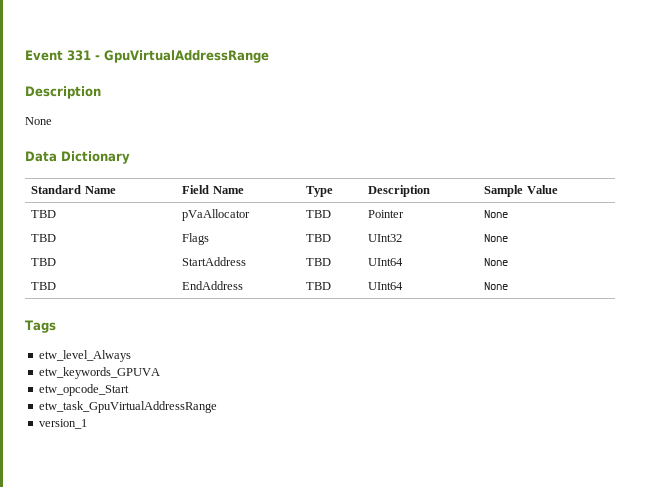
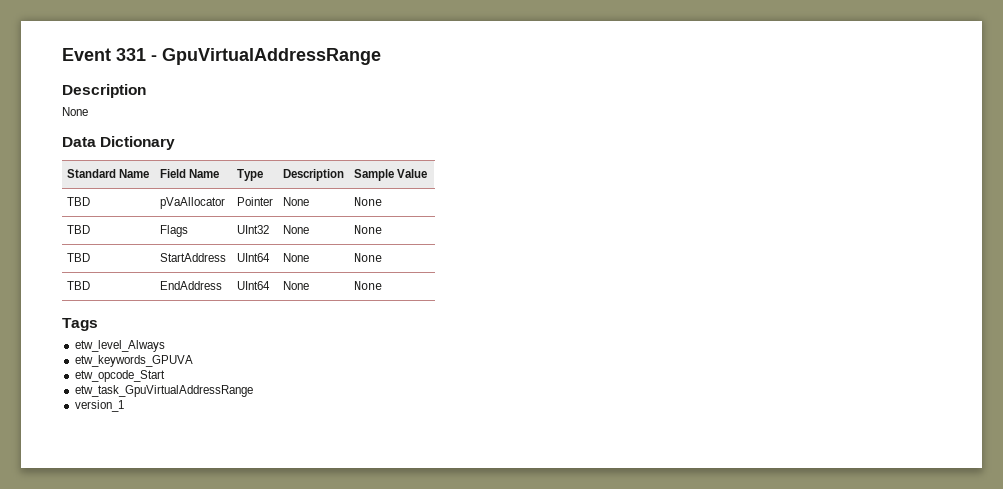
- TBD | pVaAllocator | TBD | Pointer | None
+ TBD | pVaAllocator | Pointer | None | None
- TBD | Flags | TBD | UInt32 | None
+ TBD | Flags | UInt32 | None | None
- TBD | StartAddress | TBD | UInt64 | None
+ TBD | StartAddress | UInt64 | None | None
- TBD | EndAddress | TBD | UInt64 | None
+ TBD | EndAddress | UInt64 | None | None

